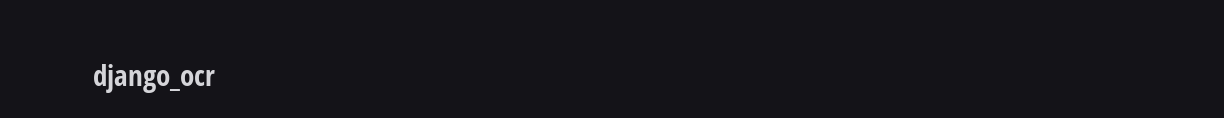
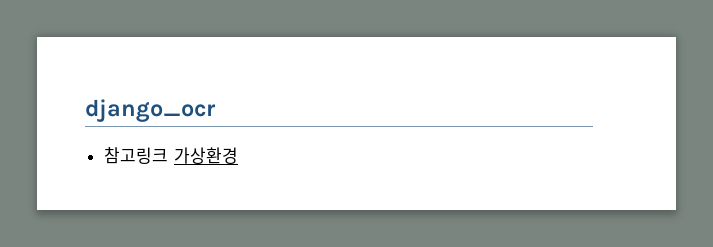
+ 참고링크 가상환경

